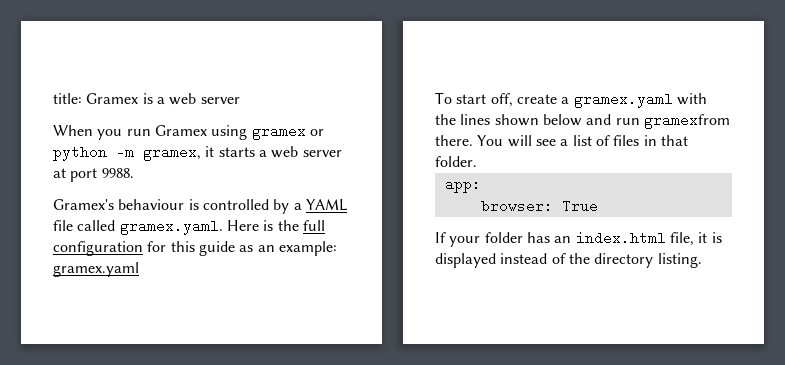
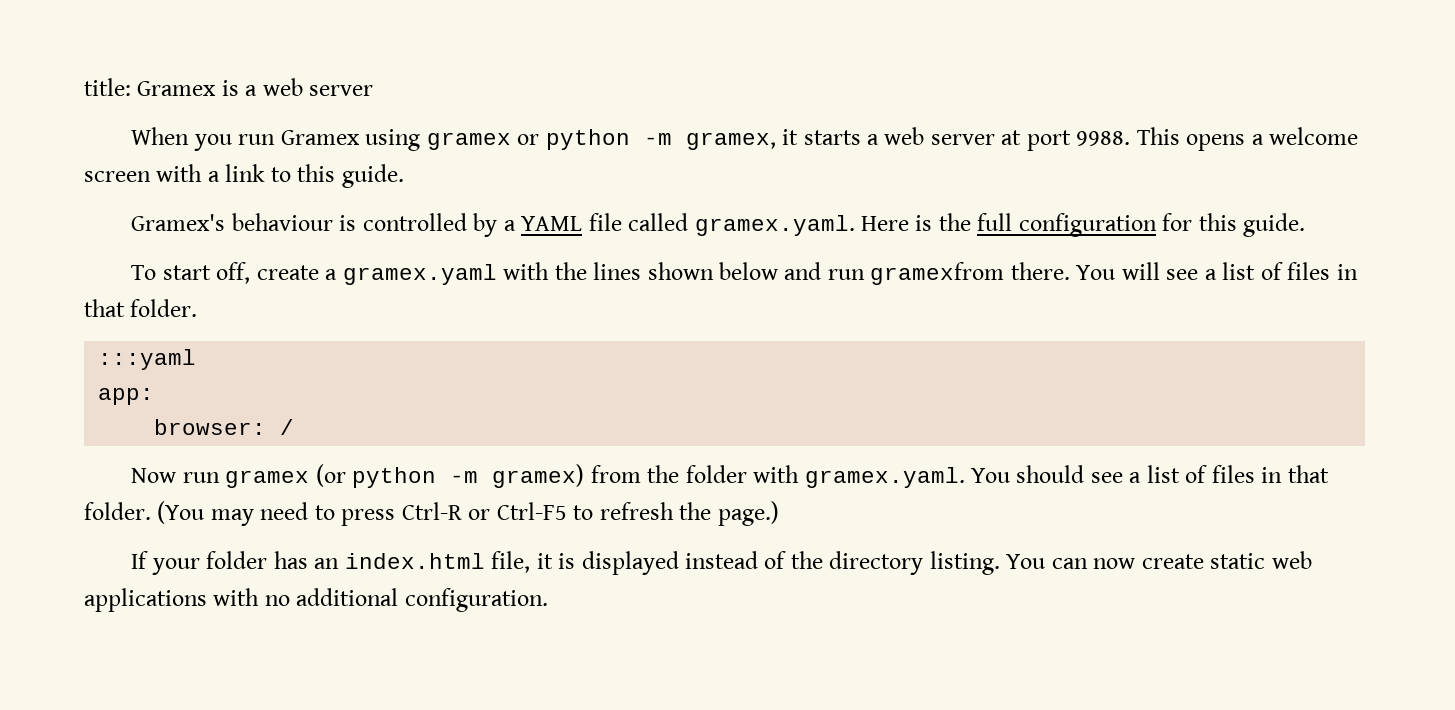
+ This opens a welcome screen with a link to this guide.
- Gramex's behaviour is controlled by a YAML file called gramex.yaml. Here is the full configuration for this guide as an example: gramex.yaml
+ Gramex's behaviour is controlled by a YAML file called gramex.yaml. Here is the full configuration for this guide.
+ :::yaml
- browser: True
+ browser: /
+ Now run gramex (or python -m gramex) from the folder with gramex.yaml. You should see a list of files in that folder. (You may need to press Ctrl-R or Ctrl-F5 to refresh the page.)
+ You can now create static web applications with no additional configuration.

